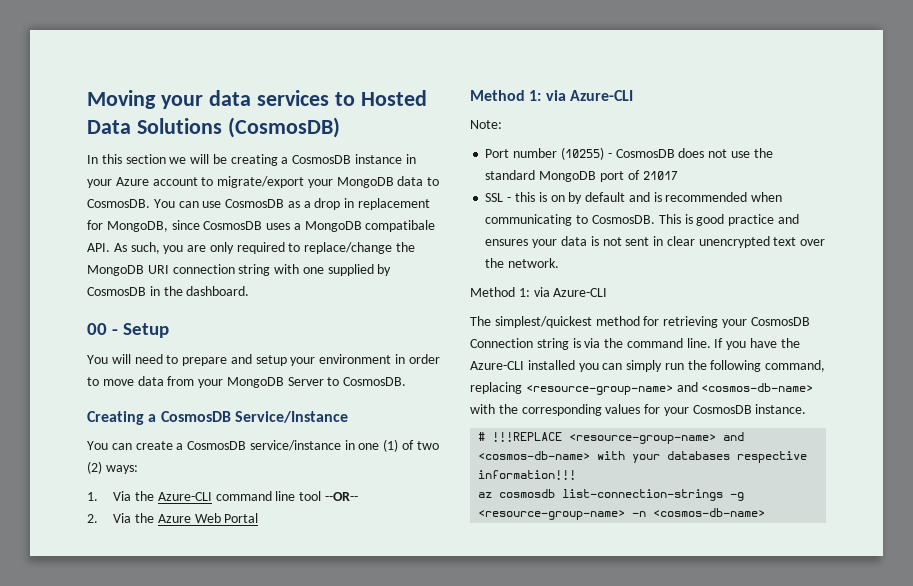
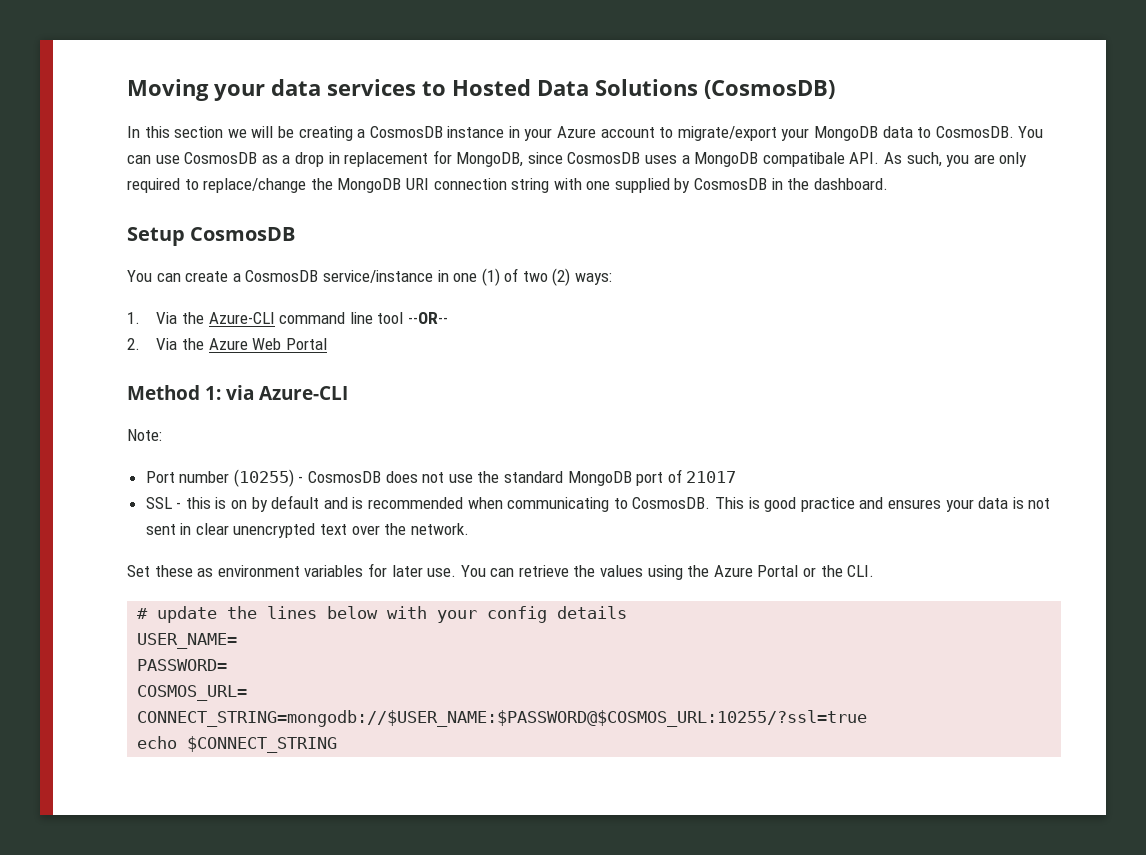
- 00 - Setup
- You will need to prepare and setup your environment in order to move data from your MongoDB Server to CosmosDB.
- Creating a CosmosDB Service/Instance
+ Setup CosmosDB
  This is good practice and ensures your data is not sent in clear unencrypted text over the network.
- Method 1: via Azure-CLI
- The simplest/quickest method for retrieving your CosmosDB Connection string is via the command line. If you have the Azure-CLI installed you can simply run the following command, replacing <resource-group-name> and <cosmos-db-name> with the corresponding values for your CosmosDB instance.
- # !!!REPLACE <resource-group-name> and <cosmos-db-name> with your databases respective information!!!
- az cosmosdb list-connection-strings -g <resource-group-name> -n <cosmos-db-name>
+ Set these as environment variables for later use. You can retrieve the values using the Azure Portal or the CLI.
+ # update the lines below with your config details
+ USER_NAME=
+ PASSWORD=
+ COSMOS_URL=
+ CONNECT_STRING=mongodb://$USER_NAME:$PASSWORD@$COSMOS_URL:10255/?ssl=true
+ echo $CONNECT_STRING

